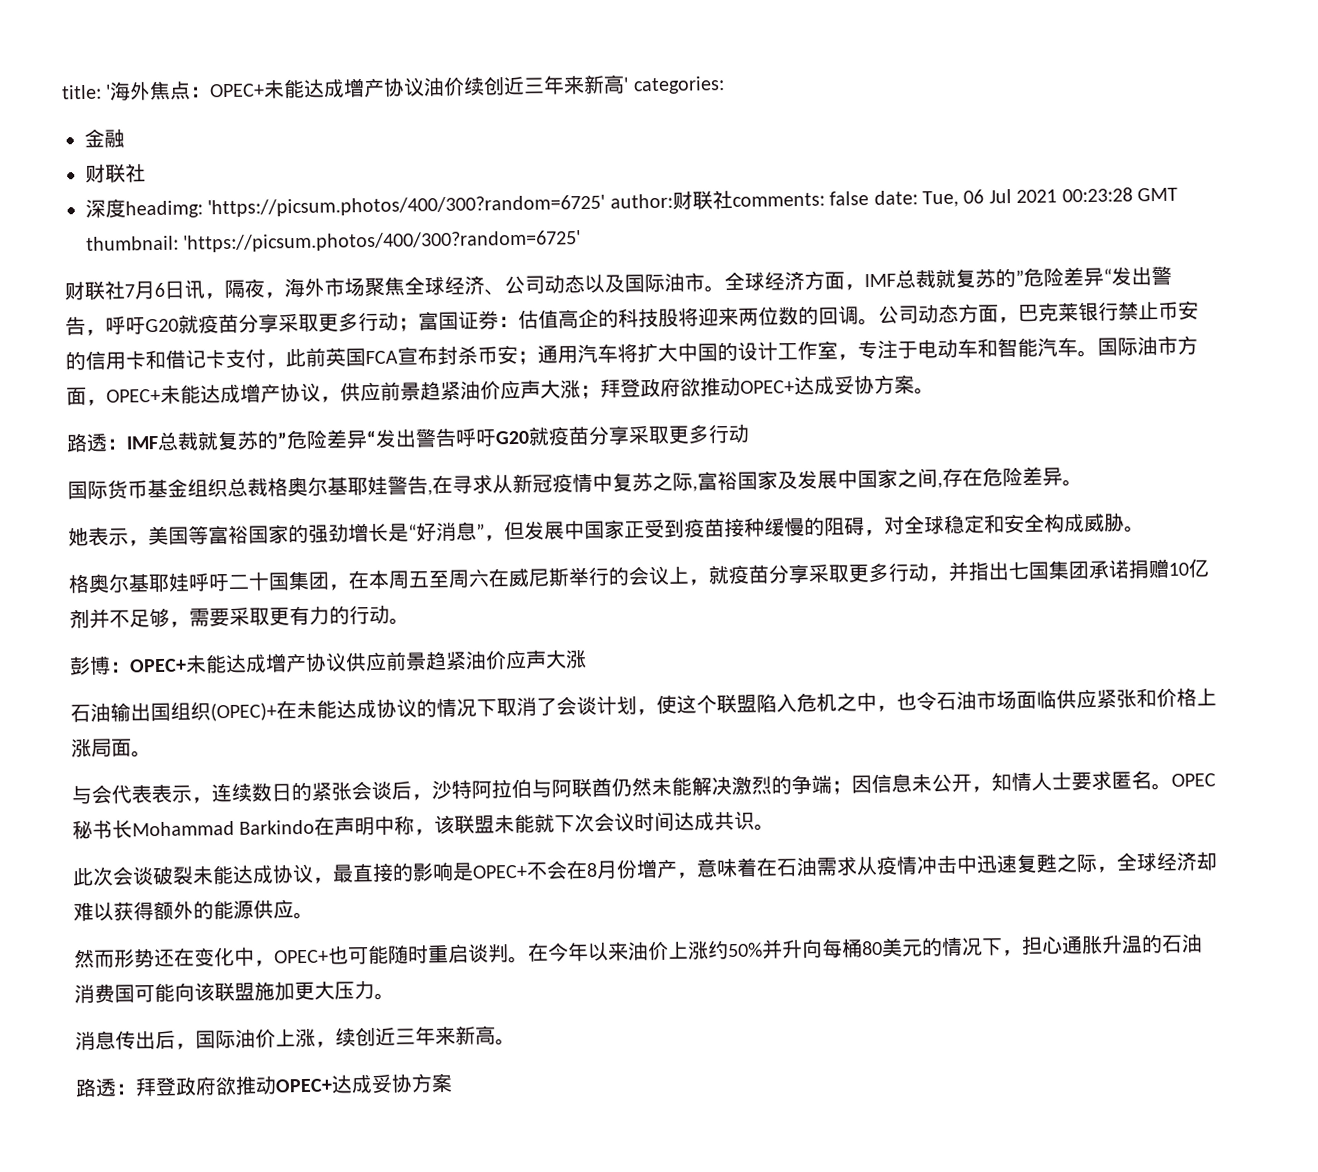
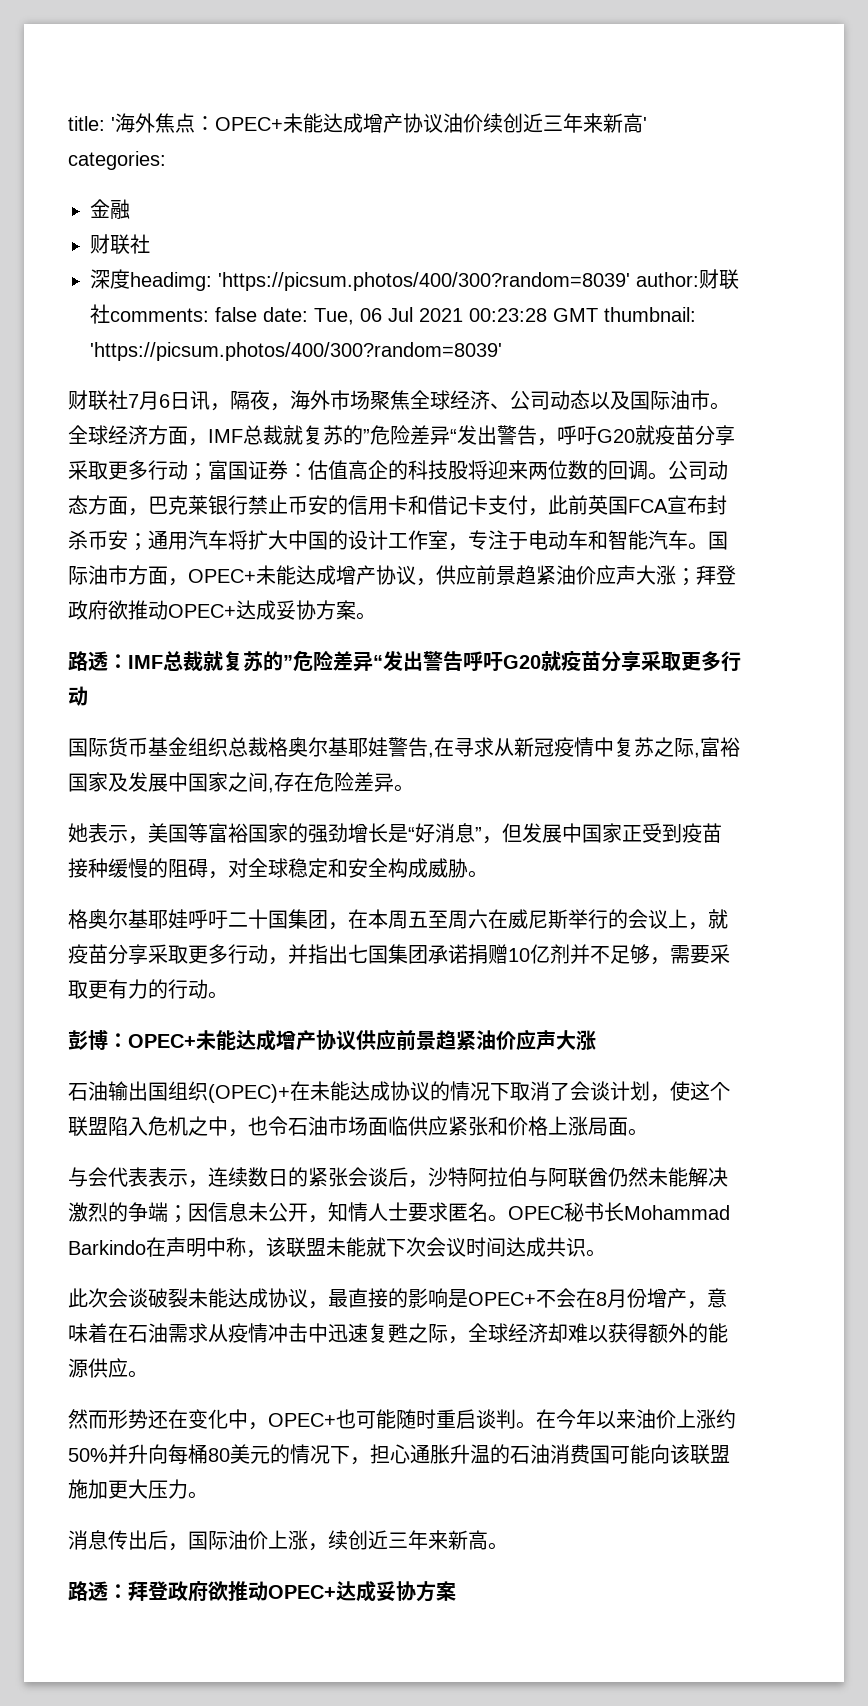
- 深度headimg: 'https://picsum.photos/400/300?random=6725' author:财联社comments: false date: Tue, 06 Jul 2021 00:23:28 GMT thumbnail: 'https://picsum.photos/400/300?random=6725'
+ 深度headimg: 'https://picsum.photos/400/300?random=8039' author:财联社comments: false date: Tue, 06 Jul 2021 00:23:28 GMT thumbnail: 'https://picsum.photos/400/300?random=8039'

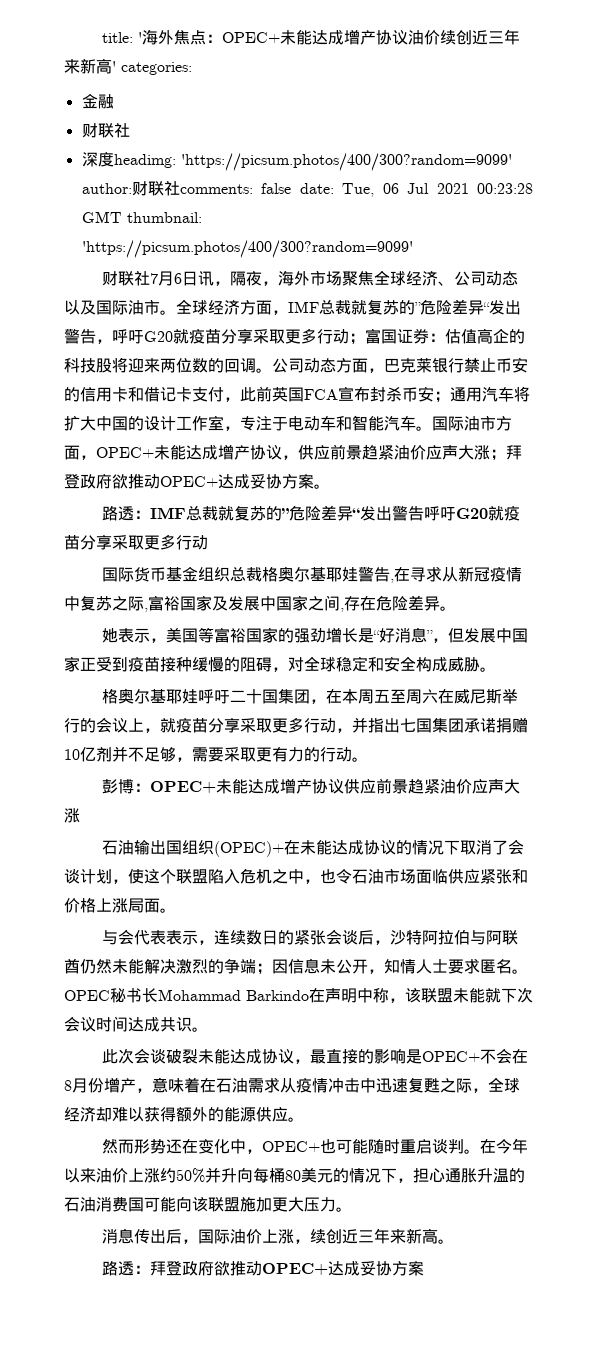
- 深度headimg: 'https://picsum.photos/400/300?random=8039' author:财联社comments: false date: Tue, 06 Jul 2021 00:23:28 GMT thumbnail: 'https://picsum.photos/400/300?random=8039'
+ 深度headimg: 'https://picsum.photos/400/300?random=9099' author:财联社comments: false date: Tue, 06 Jul 2021 00:23:28 GMT thumbnail: 'https://picsum.photos/400/300?random=9099'

